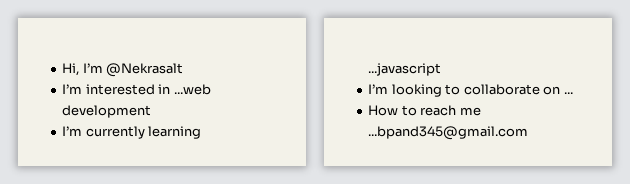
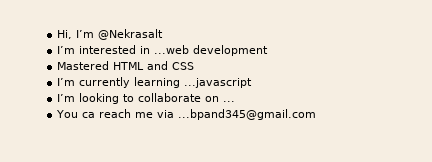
+ Mastered HTML and CSS
- How to reach me ...bpand345@gmail.com
+ You ca reach me via ...bpand345@gmail.com

